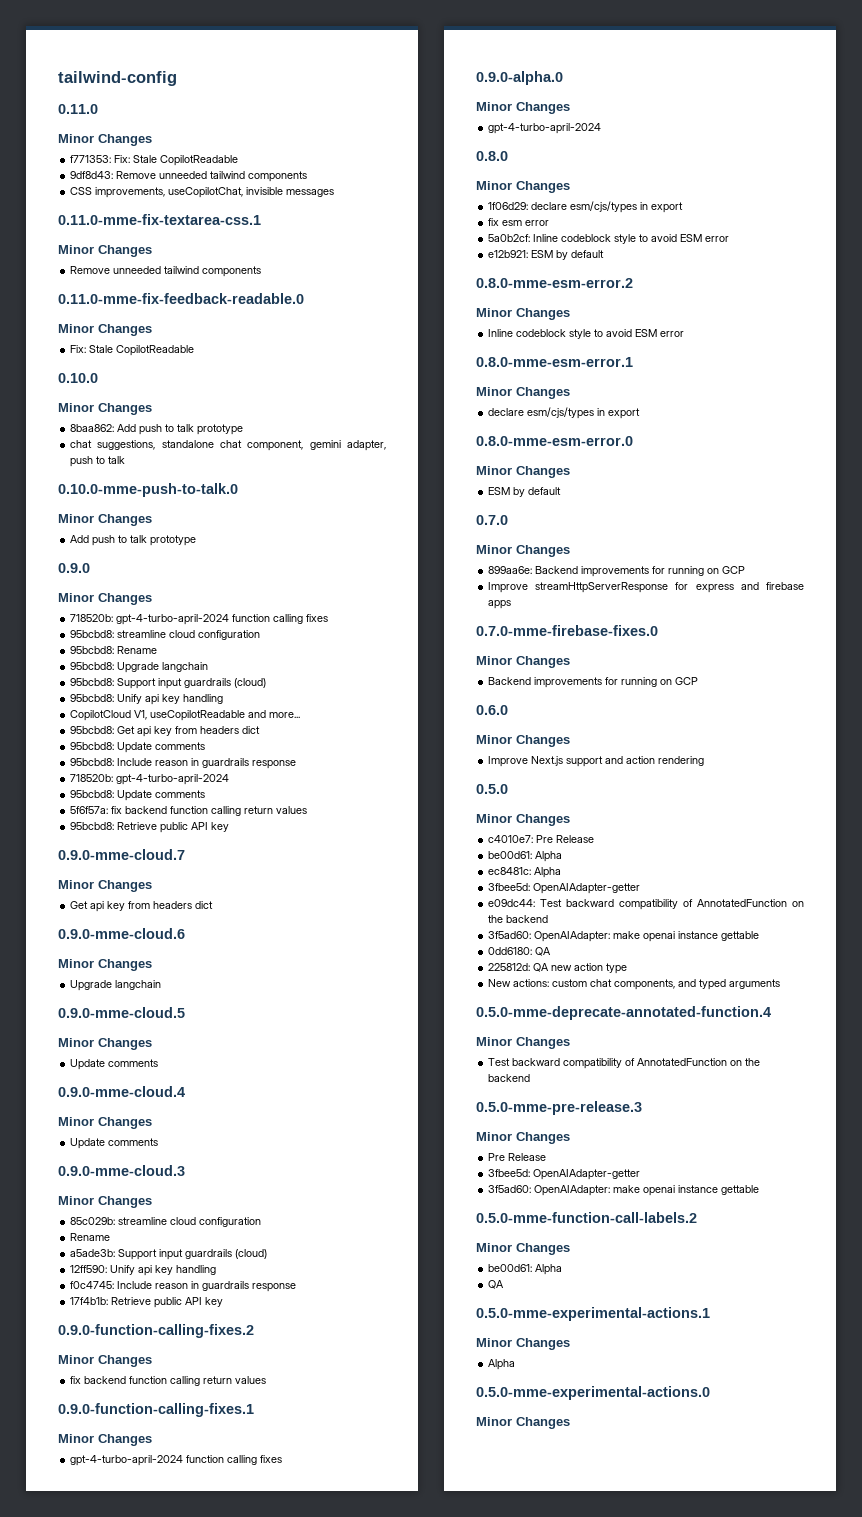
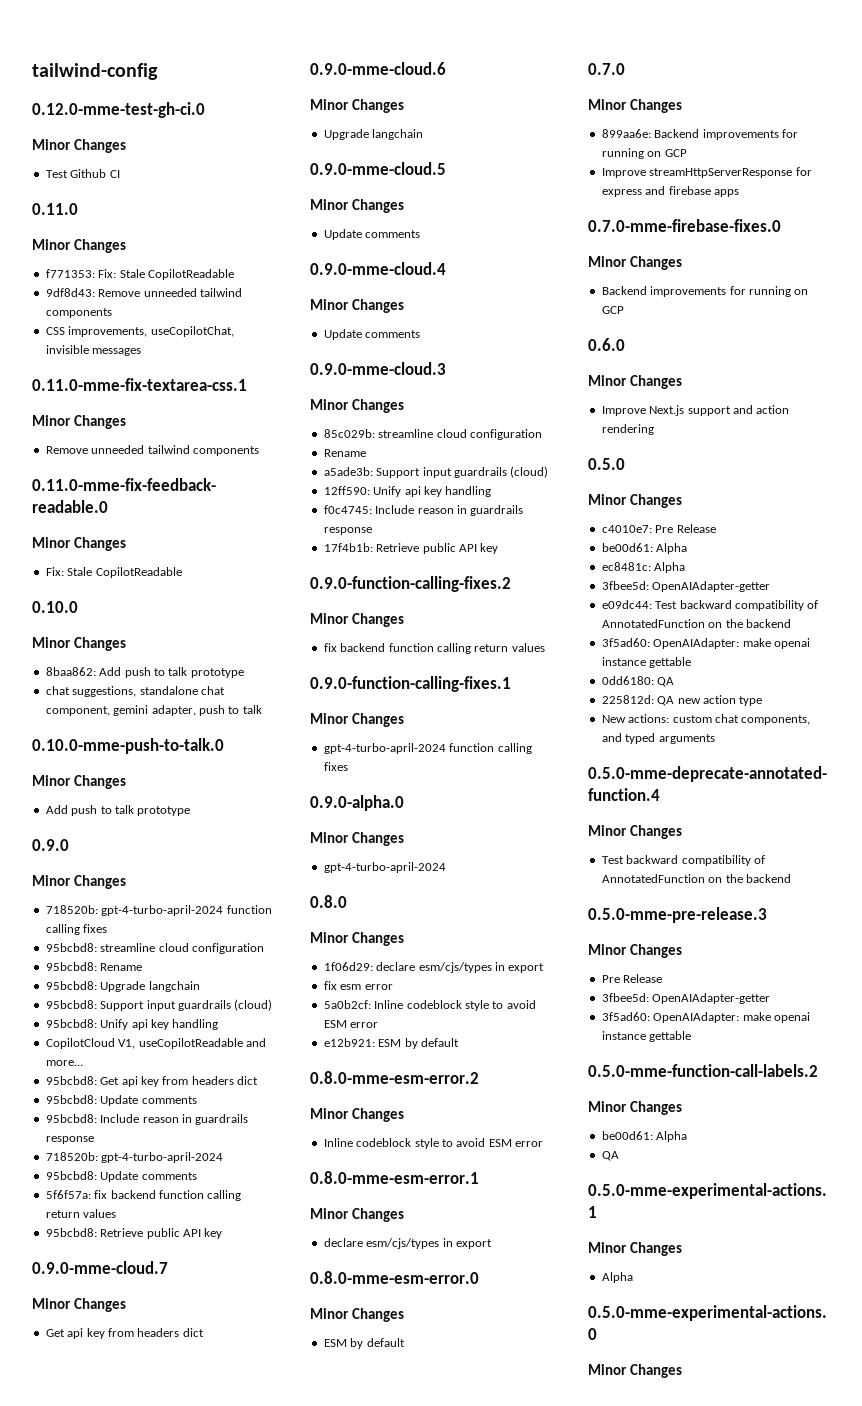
+ 0.12.0-mme-test-gh-ci.0
+ Minor Changes
+ Test Github CI

